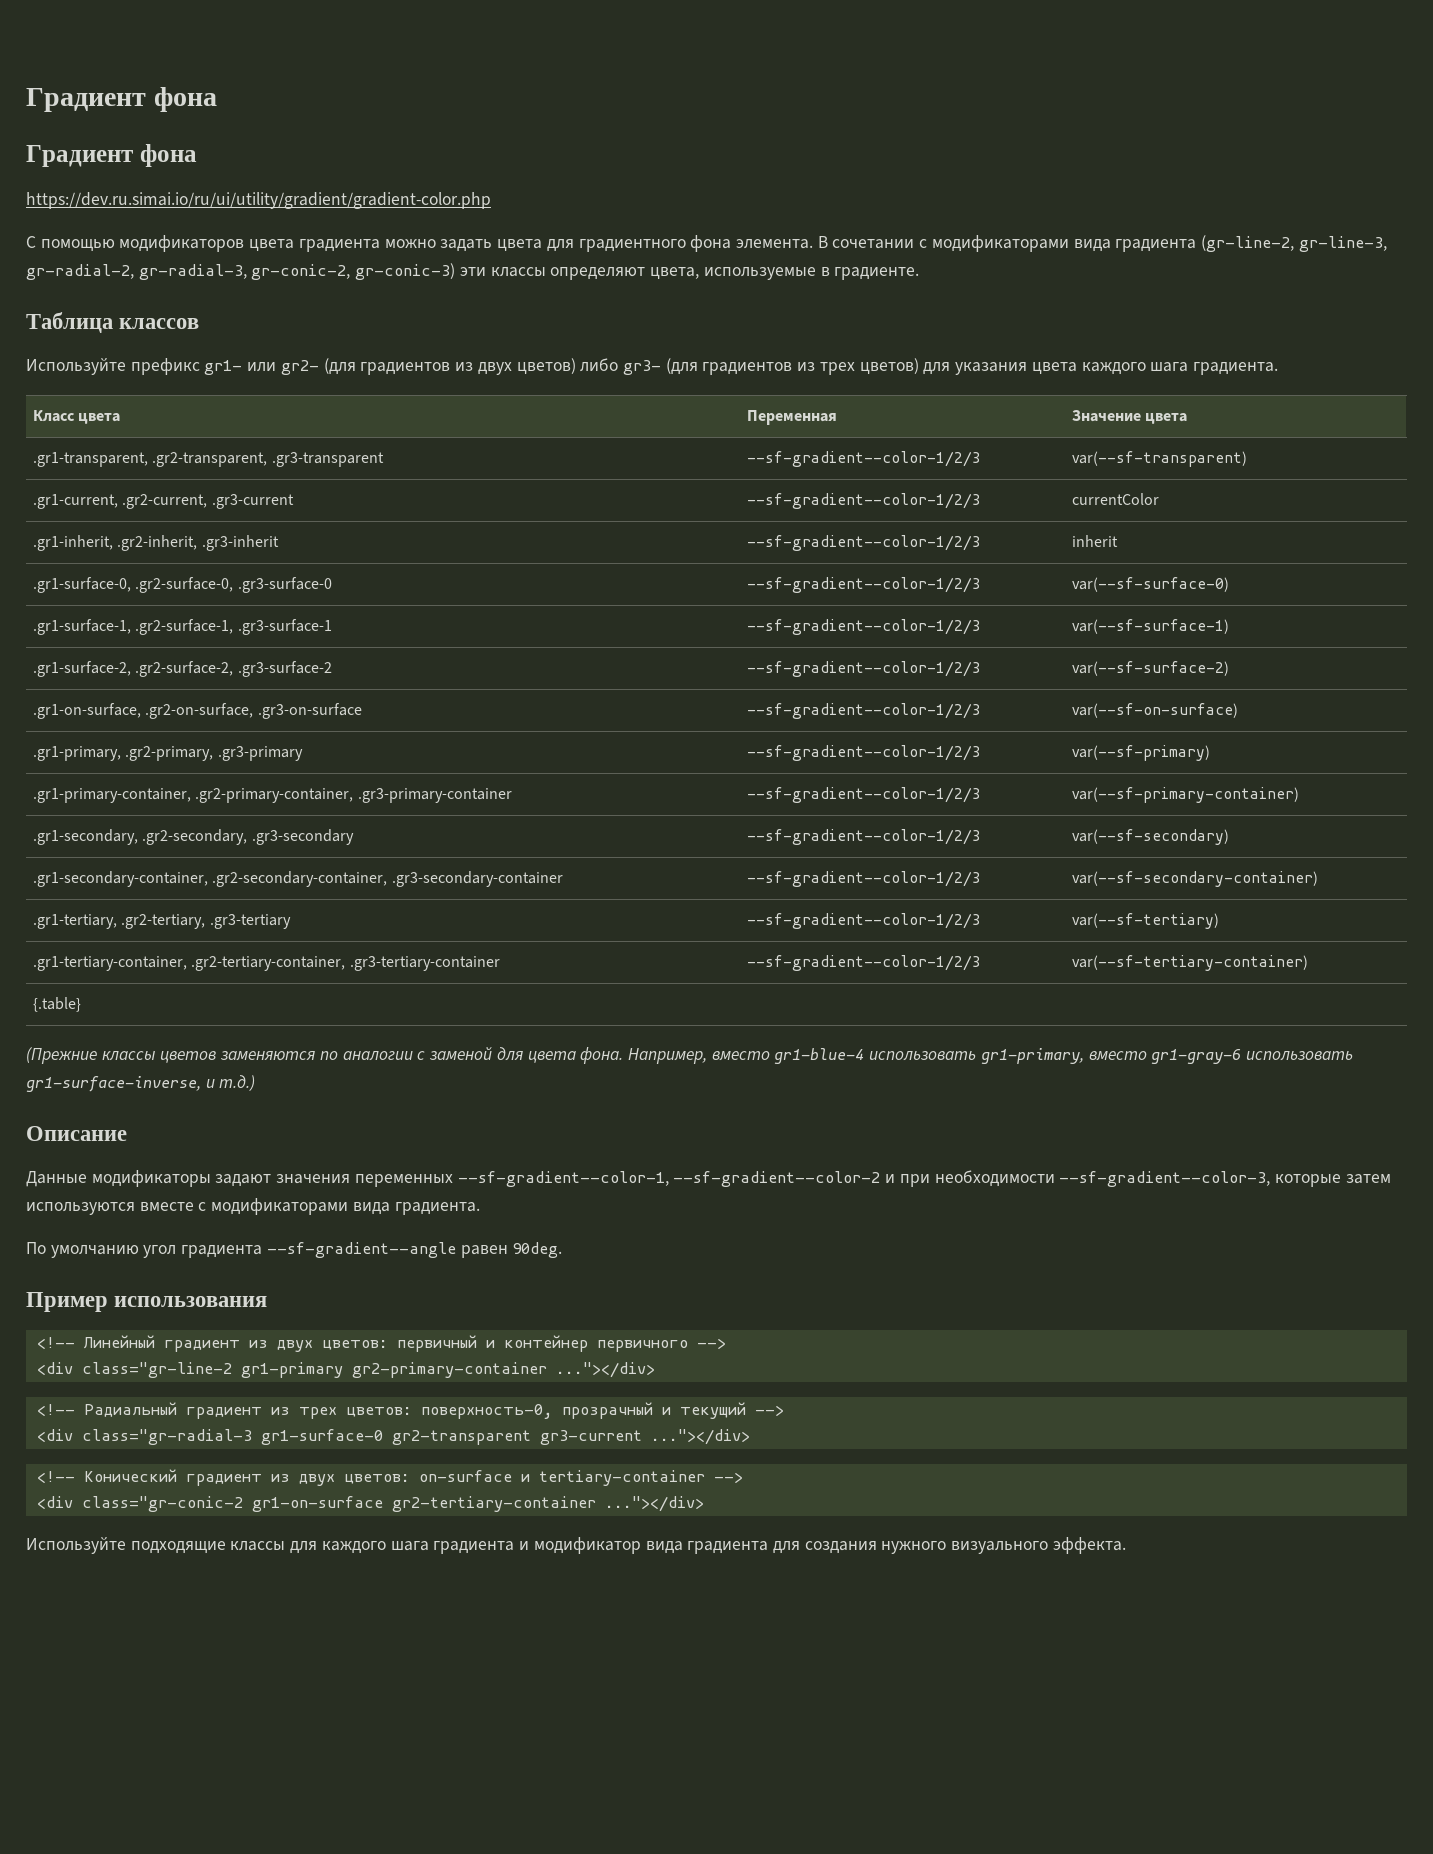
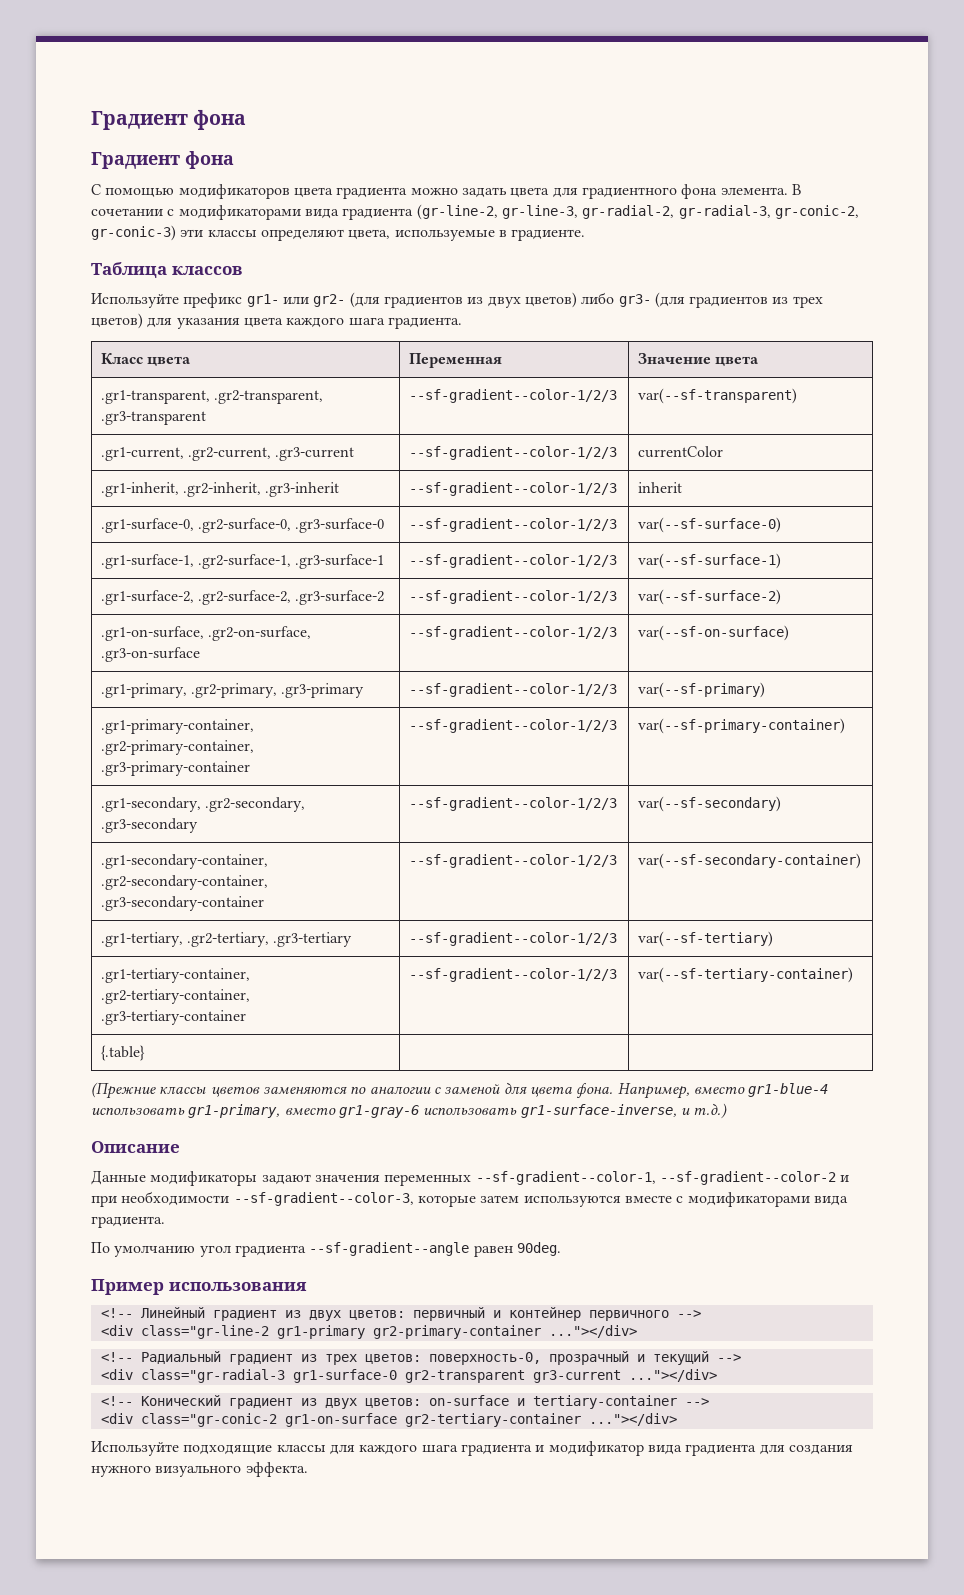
- https://dev.ru.simai.io/ru/ui/utility/gradient/gradient-color.php

